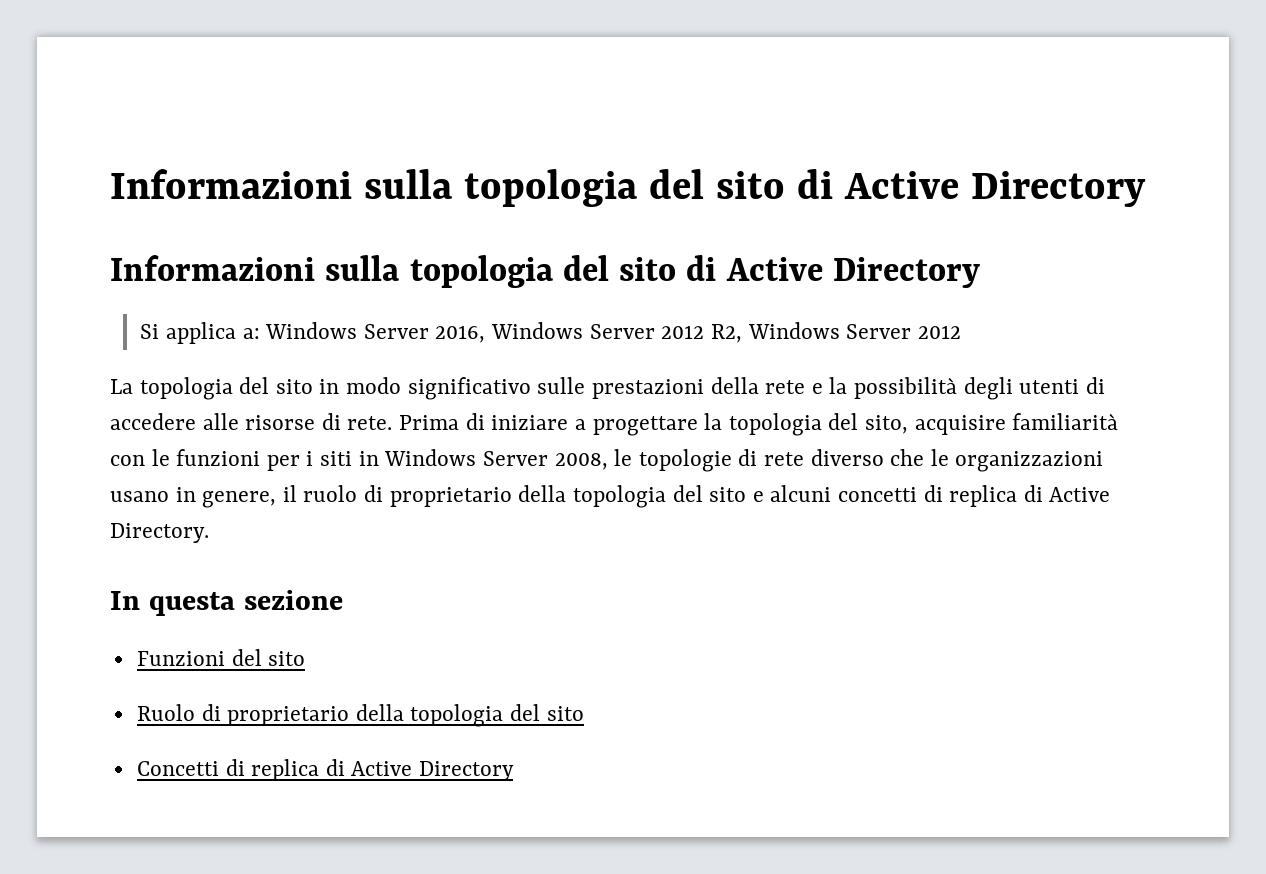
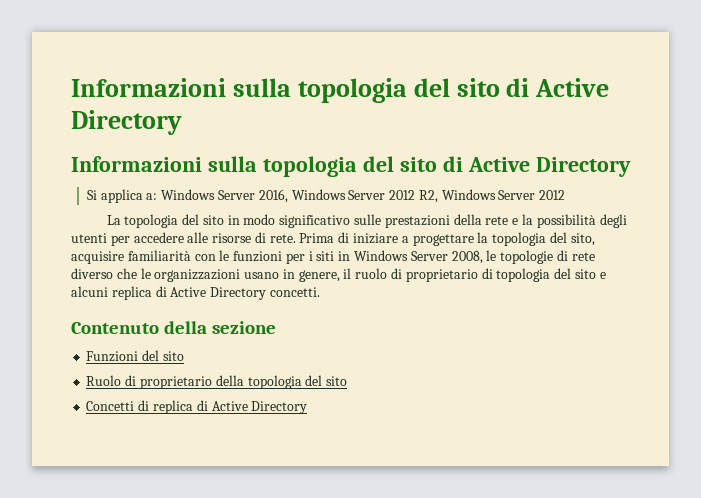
- La topologia del sito in modo significativo sulle prestazioni della rete e la possibilità degli utenti di accedere alle risorse di rete.
+ La topologia del sito in modo significativo sulle prestazioni della rete e la possibilità degli utenti per accedere alle risorse di rete.
- Prima di iniziare a progettare la topologia del sito, acquisire familiarità con le funzioni per i siti in Windows Server 2008, le topologie di rete diverso che le organizzazioni usano in genere, il ruolo di proprietario della topologia del sito e alcuni concetti di replica di Active Directory.
- In questa sezione
+ Prima di iniziare a progettare la topologia del sito, acquisire familiarità con le funzioni per i siti in Windows Server 2008, le topologie di rete diverso che le organizzazioni usano in genere, il ruolo di proprietario di topologia del sito e alcuni replica di Active Directory concetti.
+ Contenuto della sezione

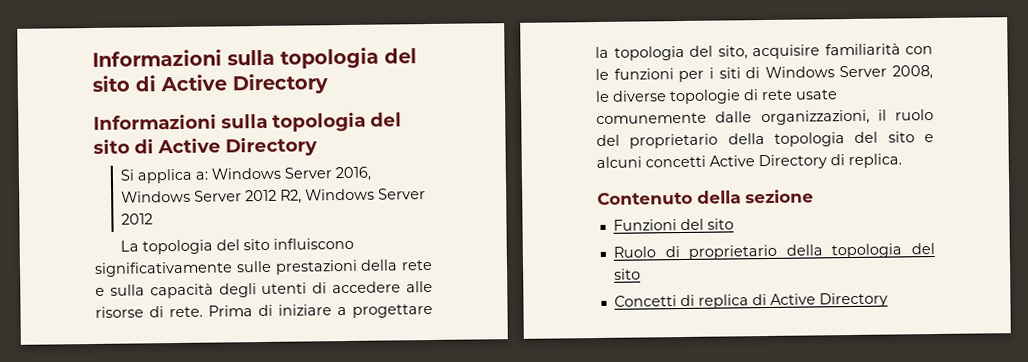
- La topologia del sito in modo significativo sulle prestazioni della rete e la possibilità degli utenti per accedere alle risorse di rete.
+ La topologia del sito influiscono significativamente sulle prestazioni della rete e sulla capacità degli utenti di accedere alle risorse di rete.
- Prima di iniziare a progettare la topologia del sito, acquisire familiarità con le funzioni per i siti in Windows Server 2008, le topologie di rete diverso che le organizzazioni usano in genere, il ruolo di proprietario di topologia del sito e alcuni replica di Active Directory concetti.
+ Prima di iniziare a progettare la topologia del sito, acquisire familiarità con le funzioni per i siti di Windows Server 2008, le diverse topologie di rete usate comunemente dalle organizzazioni, il ruolo del proprietario della topologia del sito e alcuni concetti Active Directory di replica.

